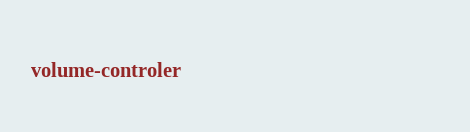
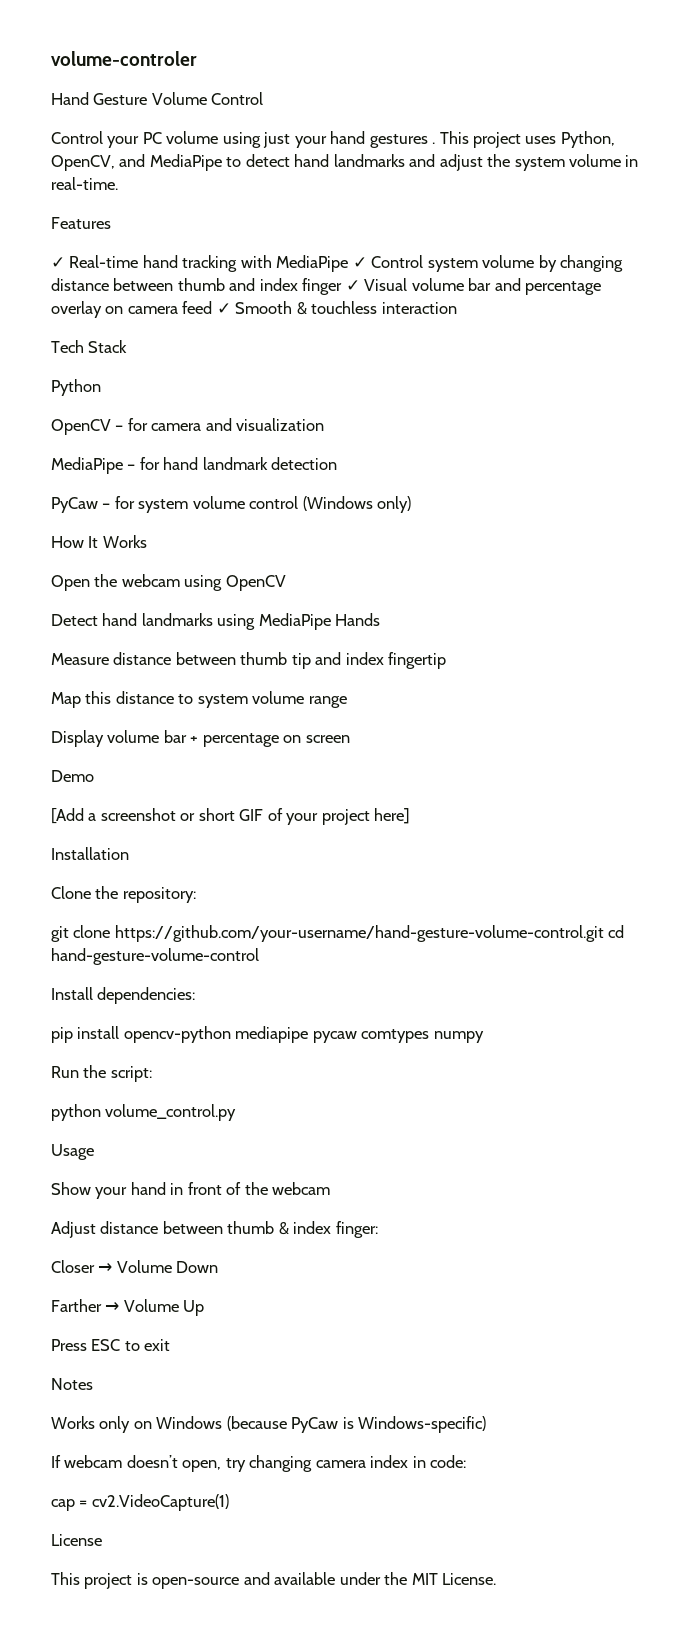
+ Hand Gesture Volume Control
+ Control your PC volume using just your hand gestures . This project uses Python, OpenCV, and MediaPipe to detect hand landmarks and adjust the system volume in real-time.
+ Features
+ ✓ Real-time hand tracking with MediaPipe ✓ Control system volume by changing distance between thumb and index finger ✓ Visual volume bar and percentage overlay on camera feed ✓ Smooth & touchless interaction
+ Tech Stack
+ Python
+ OpenCV – for camera and visualization
+ MediaPipe – for hand landmark detection
+ PyCaw – for system volume control (Windows only)
+ How It Works
+ Open the webcam using OpenCV
+ Detect hand landmarks using MediaPipe Hands
+ Measure distance between thumb tip and index fingertip
+ Map this distance to system volume range
+ Display volume bar + percentage on screen
+ Demo
+ [Add a screenshot or short GIF of your project here]
+ Installation
+ Clone the repository:
+ git clone https://github.com/your-username/hand-gesture-volume-control.git cd hand-gesture-volume-control
+ Install dependencies:
+ pip install opencv-python mediapipe pycaw comtypes numpy
+ Run the script:
+ python volume_control.py
+ Usage
+ Show your hand in front of the webcam
+ Adjust distance between thumb & index finger:
+ Closer → Volume Down
+ Farther → Volume Up
+ Press ESC to exit
+ Notes
+ Works only on Windows (because PyCaw is Windows-specific)
+ If webcam doesn’t open, try changing camera index in code:
+ cap = cv2.VideoCapture(1)
+ License
+ This project is open-source and available under the MIT License.

